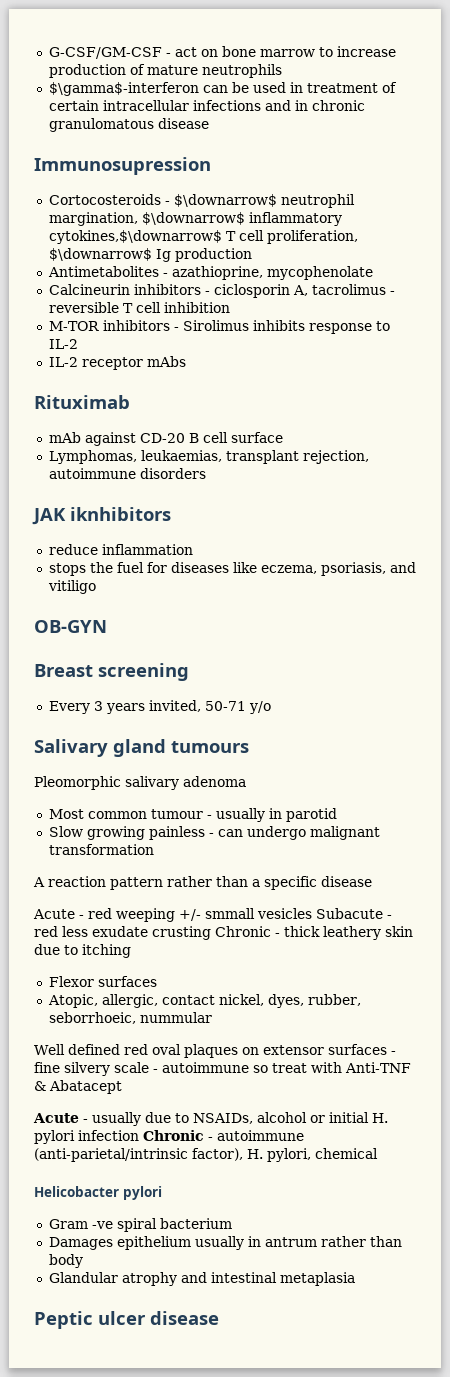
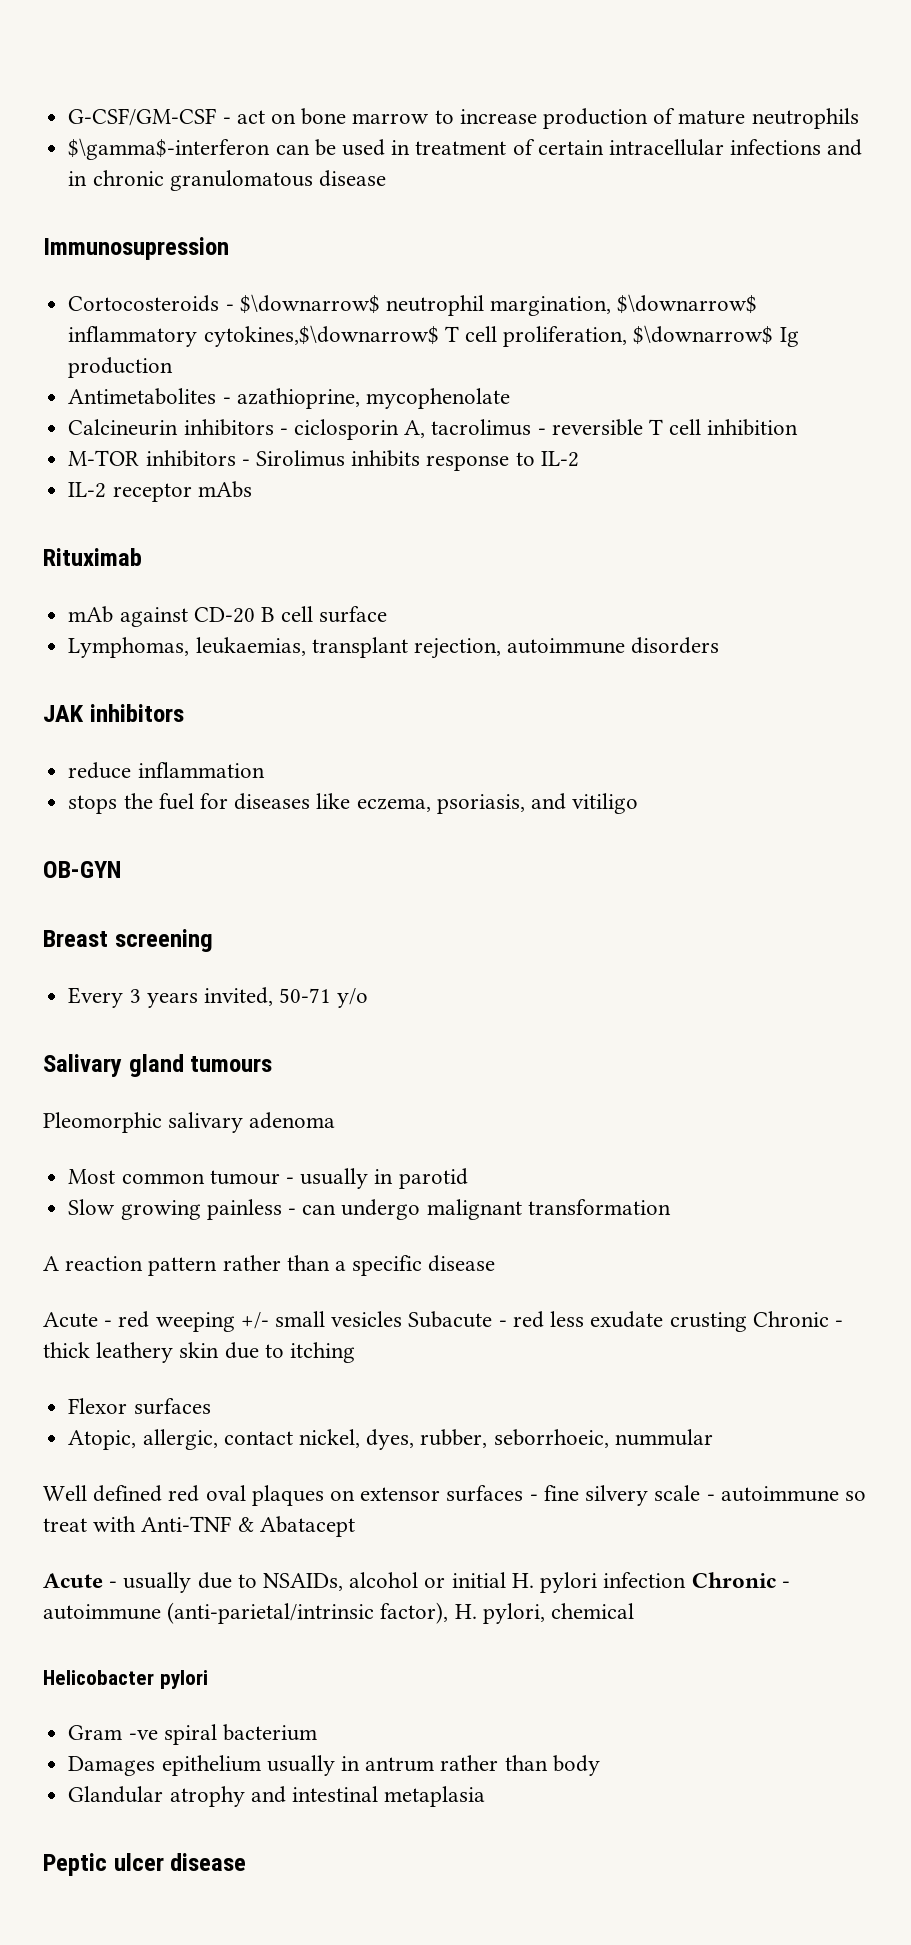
- JAK iknhibitors
+ JAK inhibitors
- Acute - red weeping +/- smmall vesicles Subacute - red less exudate crusting Chronic - thick leathery skin due to itching
+ Acute - red weeping +/- small vesicles Subacute - red less exudate crusting Chronic - thick leathery skin due to itching

